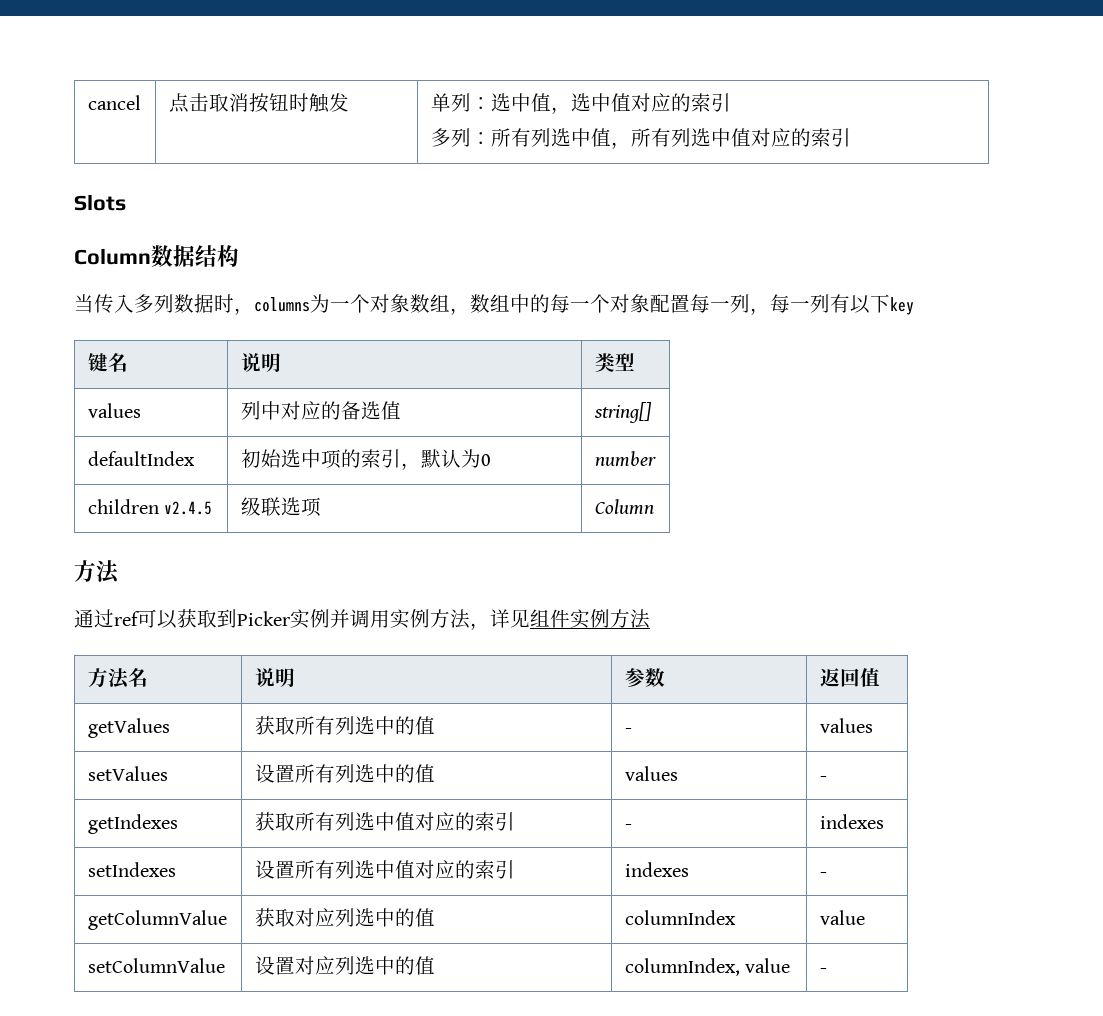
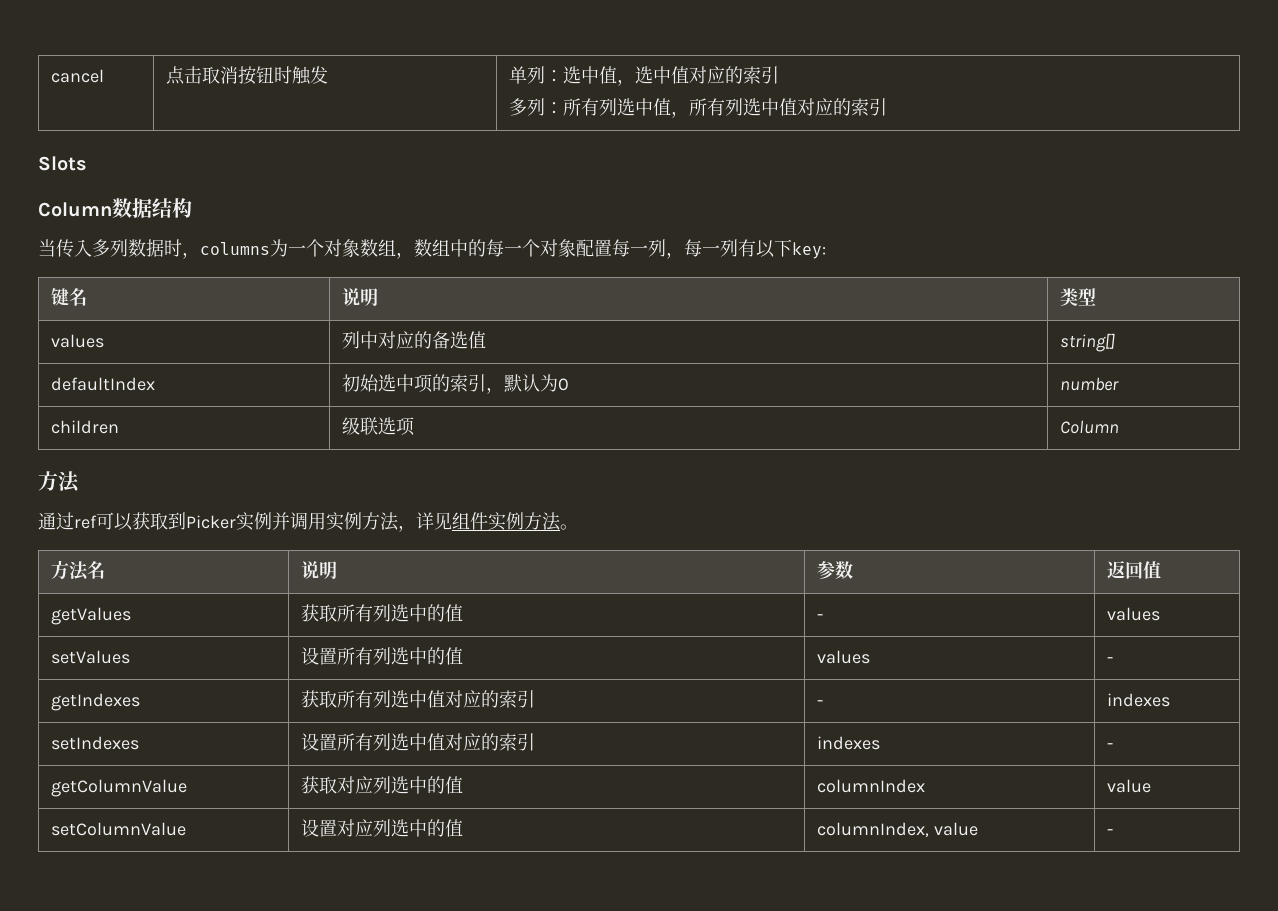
- 当传入多列数据时，columns为一个对象数组，数组中的每一个对象配置每一列，每一列有以下key
+ 当传入多列数据时，columns为一个对象数组，数组中的每一个对象配置每一列，每一列有以下key:
- children v2.4.5 | 级联选项 | Column
+ children | 级联选项 | Column
- 通过ref可以获取到Picker实例并调用实例方法，详见组件实例方法
+ 通过ref可以获取到Picker实例并调用实例方法，详见组件实例方法。

